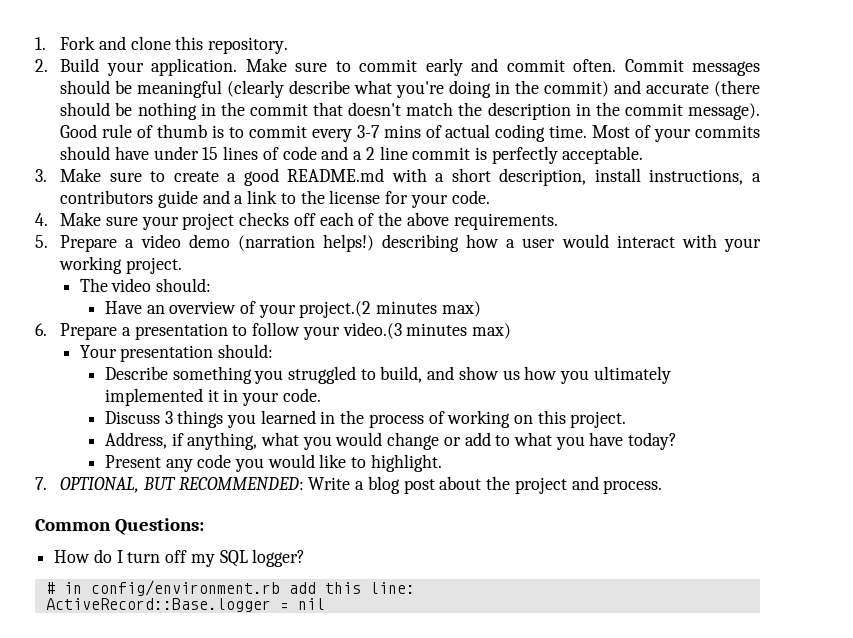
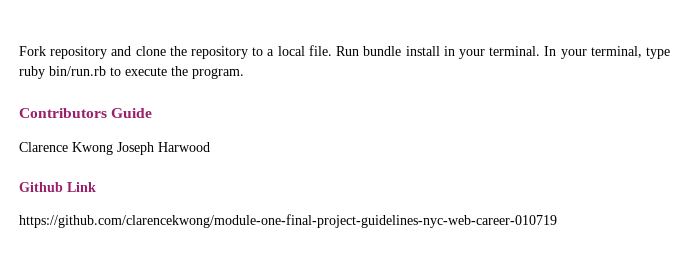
- 1. Fork and clone this repository.
- 2. Build your application. Make sure to commit early and commit often. Commit messages should be meaningful (clearly describe what you're doing in the commit) and accurate (there should be nothing in the commit that doesn't match the description in the commit message). Good rule of thumb is to commit every 3-7 mins of actual coding time. Most of your commits should have under 15 lines of code and a 2 line commit is perfectly acceptable.
- 3. Make sure to create a good README.md with a short description, install instructions, a contributors guide and a link to the license for your code.
- 4. Make sure your project checks off each of the above requirements.
- 5. Prepare a video demo (narration helps!) describing how a user would interact with your working project.
- The video should:
- Have an overview of your project.(2 minutes max)
- 6. Prepare a presentation to follow your video.(3 minutes max)
- Your presentation should:
- Describe something you struggled to build, and show us how you ultimately implemented it in your code.
- Discuss 3 things you learned in the process of working on this project.
- Address, if anything, what you would change or add to what you have today?
- Present any code you would like to highlight.
- 7. OPTIONAL, BUT RECOMMENDED: Write a blog post about the project and process.
- Common Questions:
- How do I turn off my SQL logger?
- # in config/environment.rb add this line:
- ActiveRecord::Base.logger = nil
+ Fork repository and clone the repository to a local file. Run bundle install in your terminal. In your terminal, type ruby bin/run.rb to execute the program.
+ Contributors Guide
+ Clarence Kwong Joseph Harwood
+ Github Link
+ https://github.com/clarencekwong/module-one-final-project-guidelines-nyc-web-career-010719

